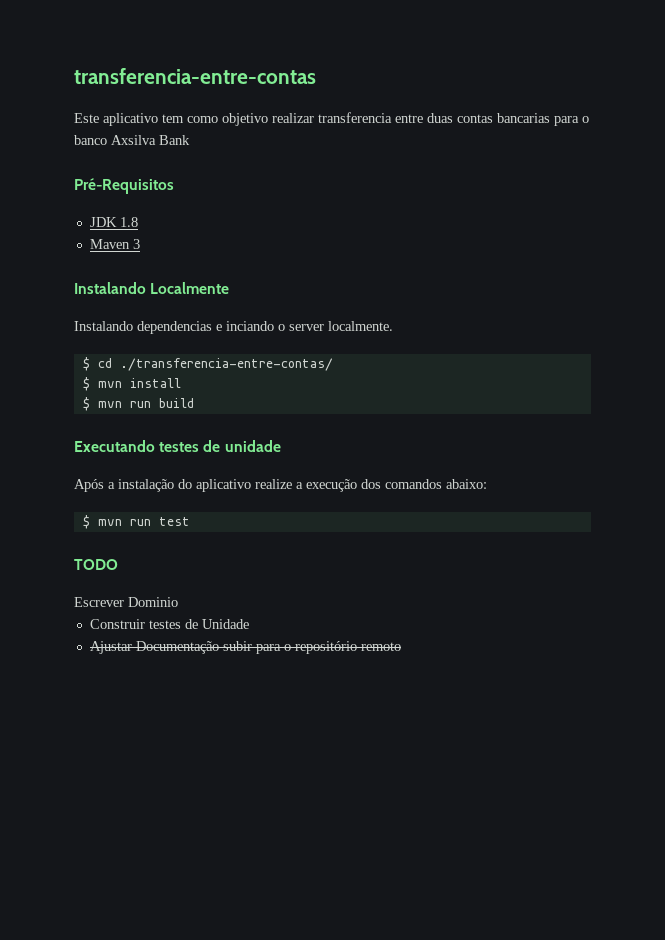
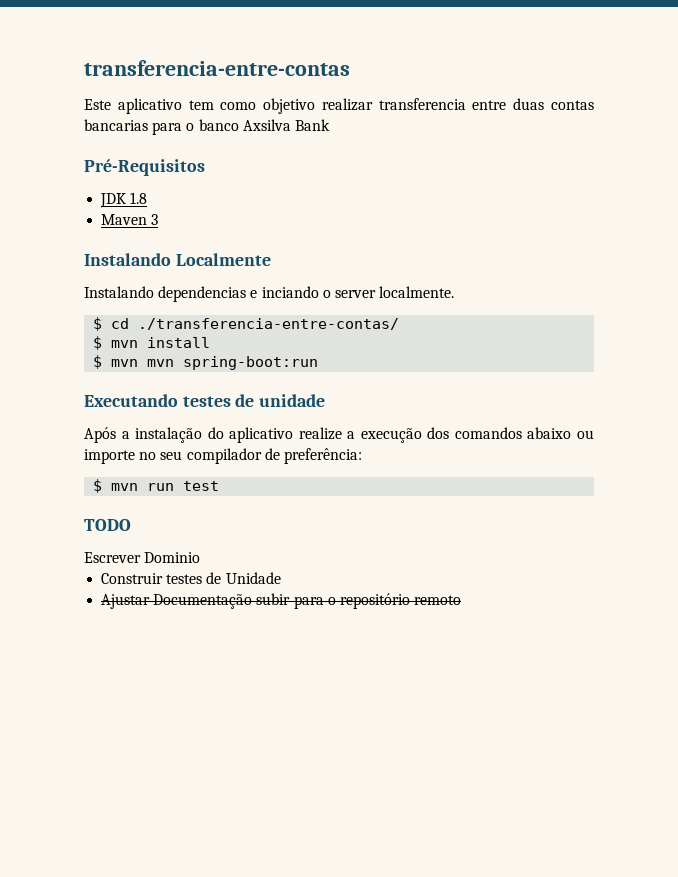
- $ mvn run build
+ $ mvn mvn spring-boot:run
- Após a instalação do aplicativo realize a execução dos comandos abaixo:
+ Após a instalação do aplicativo realize a execução dos comandos abaixo ou importe no seu compilador de preferência:

